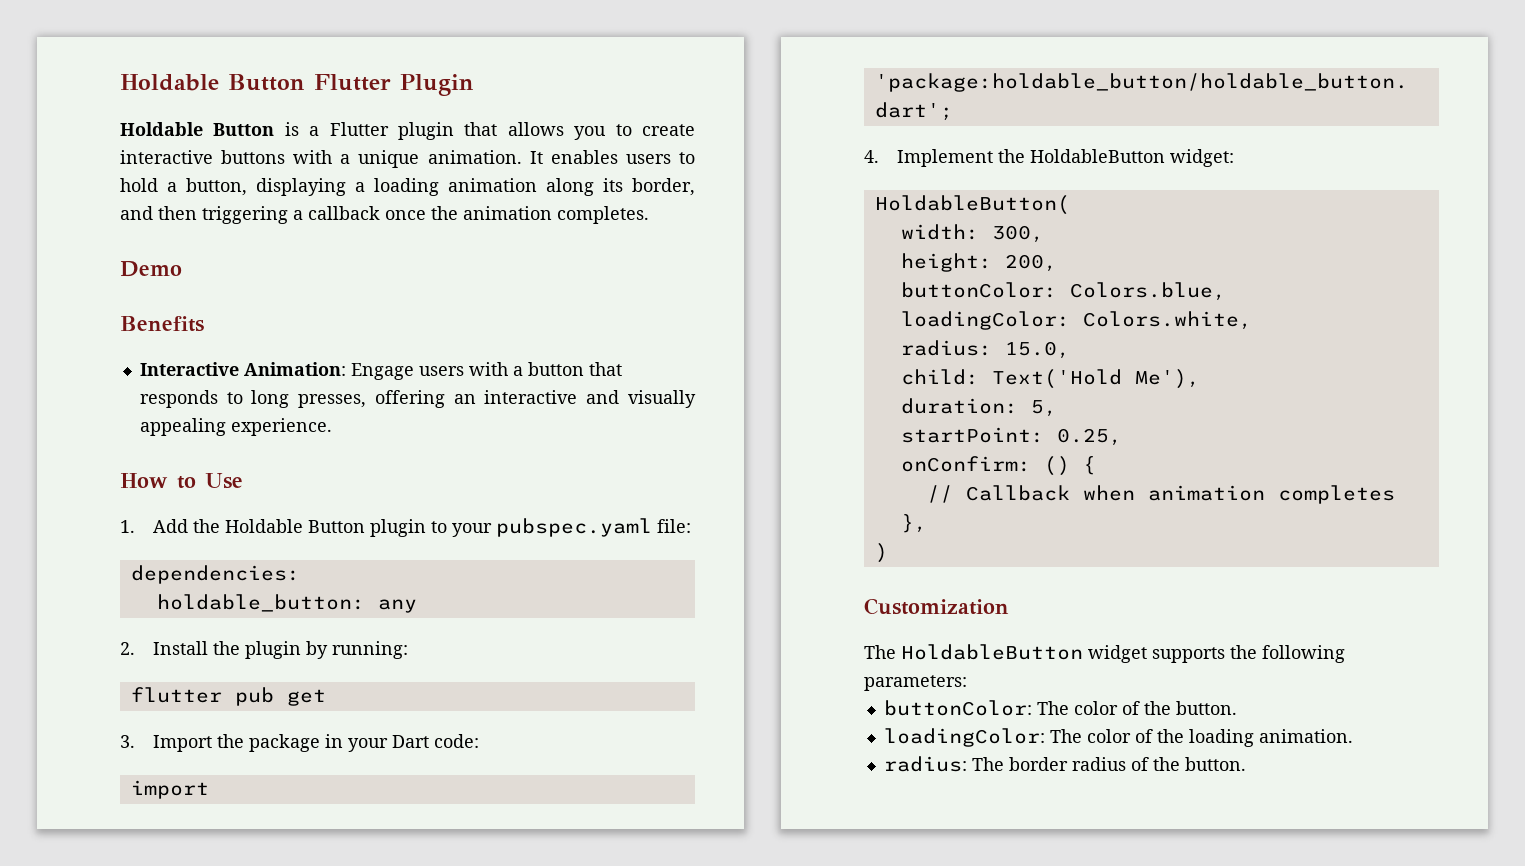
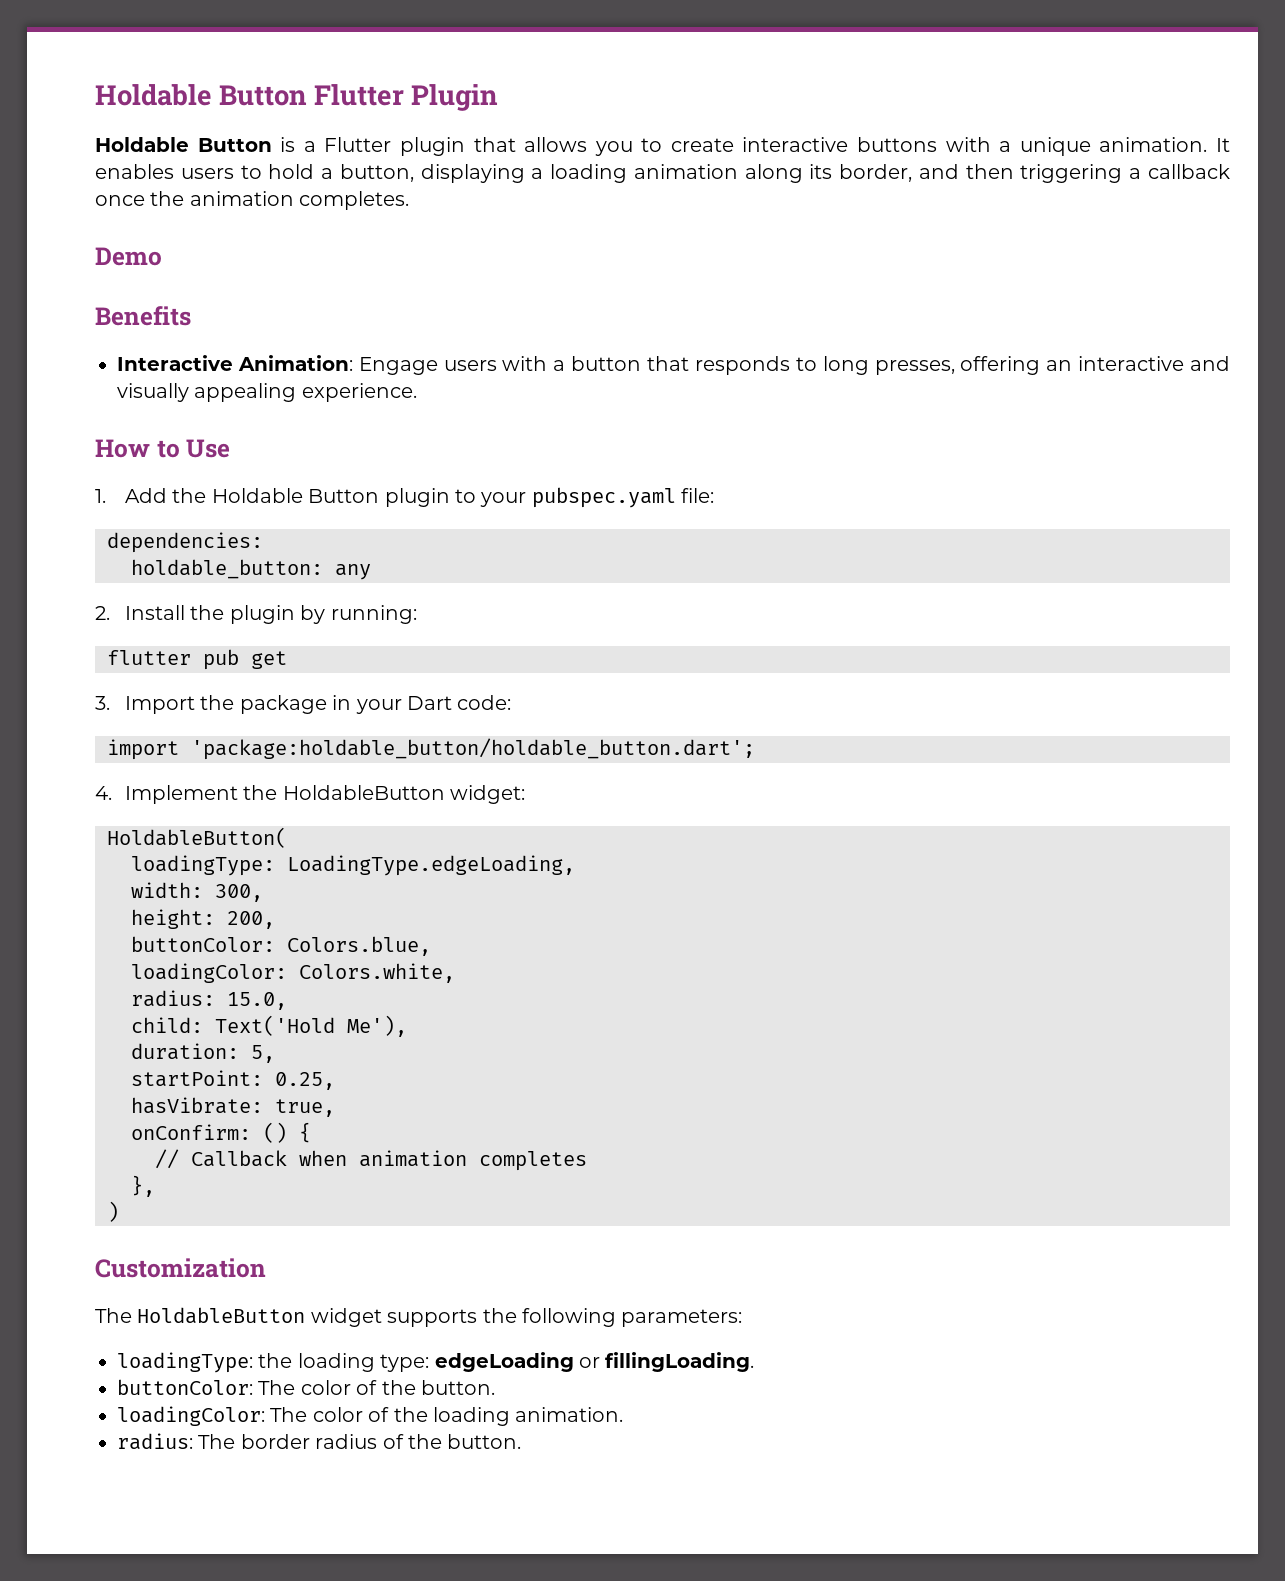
+ loadingType: LoadingType.edgeLoading,
+ hasVibrate: true,
+ loadingType: the loading type: edgeLoading or fillingLoading.

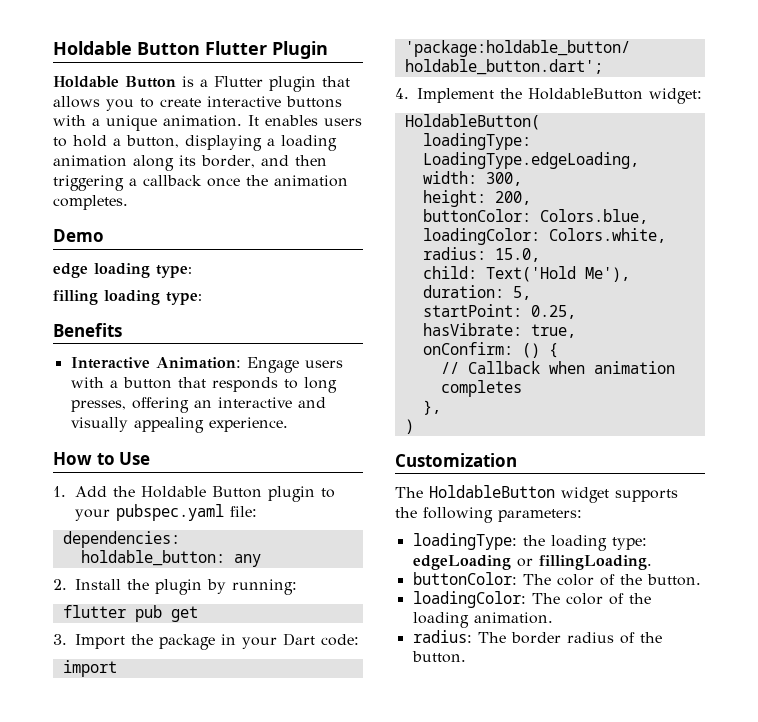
+ edge loading type:
+ filling loading type:

